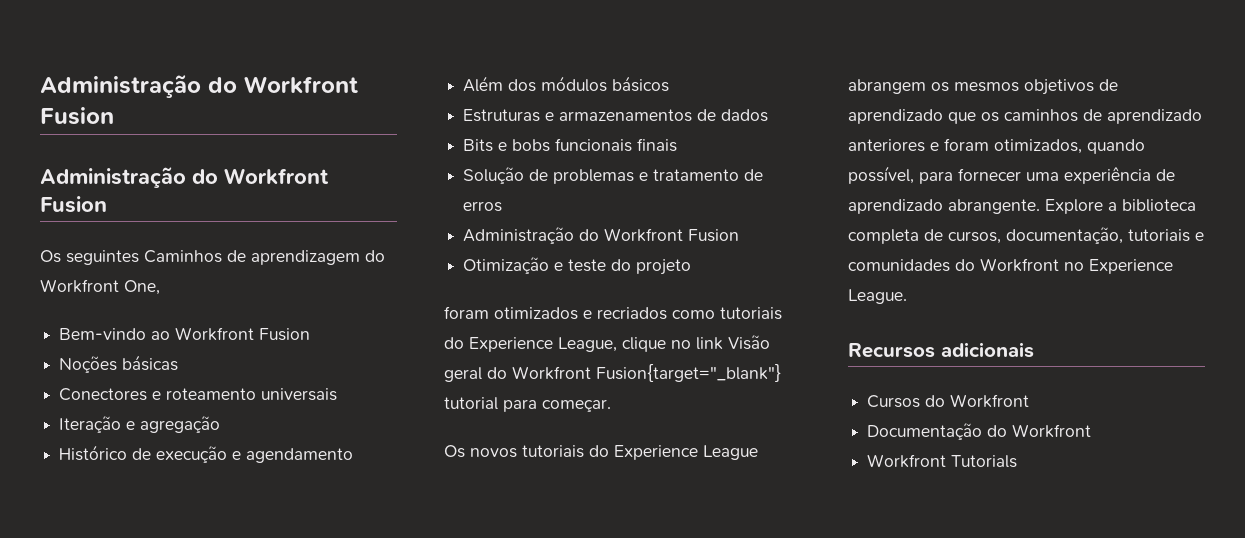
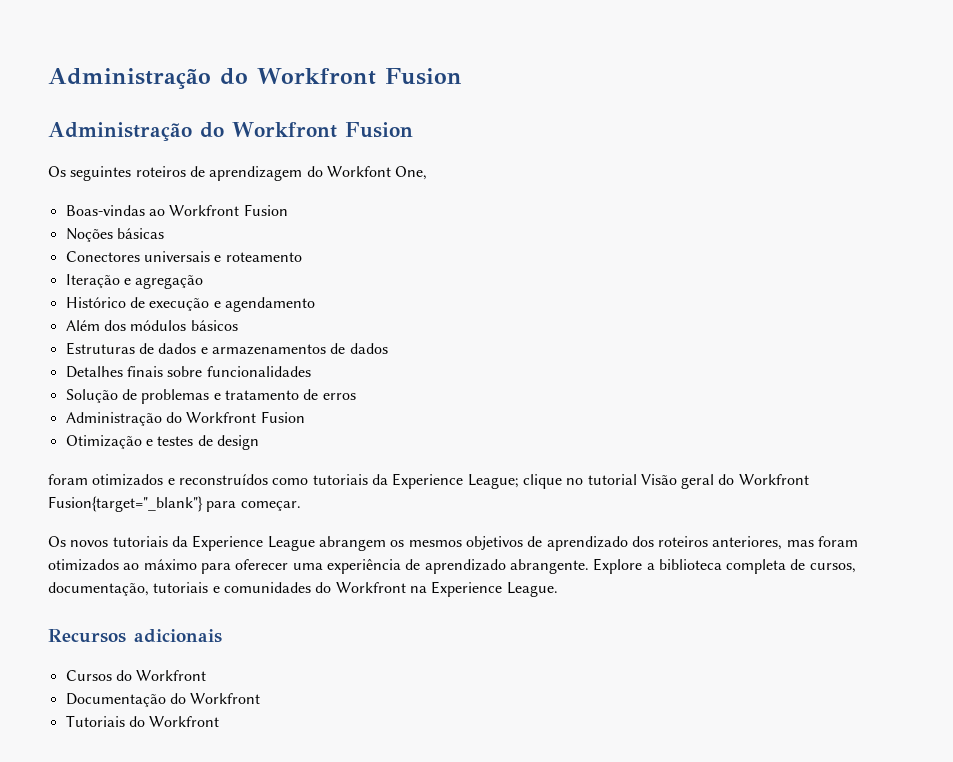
- Os seguintes Caminhos de aprendizagem do Workfront One,
+ Os seguintes roteiros de aprendizagem do Workfont One,
- Bem-vindo ao Workfront Fusion
+ Boas-vindas ao Workfront Fusion
- Conectores e roteamento universais
+ Conectores universais e roteamento
- Estruturas e armazenamentos de dados
+ Estruturas de dados e armazenamentos de dados
- Bits e bobs funcionais finais
+ Detalhes finais sobre funcionalidades
- Otimização e teste do projeto
+ Otimização e testes de design
- foram otimizados e recriados como tutoriais do Experience League, clique no link Visão geral do Workfront Fusion{target="_blank"} tutorial para começar.
+ foram otimizados e reconstruídos como tutoriais da Experience League; clique no tutorial Visão geral do Workfront Fusion{target="_blank"} para começar.
- Os novos tutoriais do Experience League abrangem os mesmos objetivos de aprendizado que os caminhos de aprendizado anteriores e foram otimizados, quando possível, para fornecer uma experiência de aprendizado abrangente.
+ Os novos tutoriais da Experience League abrangem os mesmos objetivos de aprendizado dos roteiros anteriores, mas foram otimizados ao máximo para oferecer uma experiência de aprendizado abrangente.
- Explore a biblioteca completa de cursos, documentação, tutoriais e comunidades do Workfront no Experience League.
+ Explore a biblioteca completa de cursos, documentação, tutoriais e comunidades do Workfront na Experience League.
- Workfront Tutorials
+ Tutoriais do Workfront

